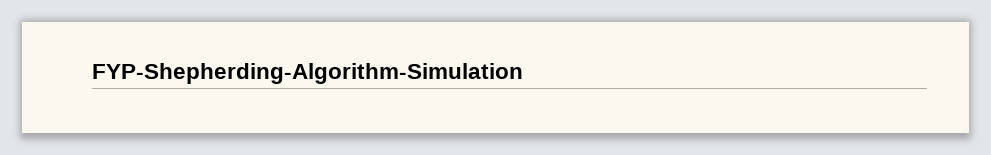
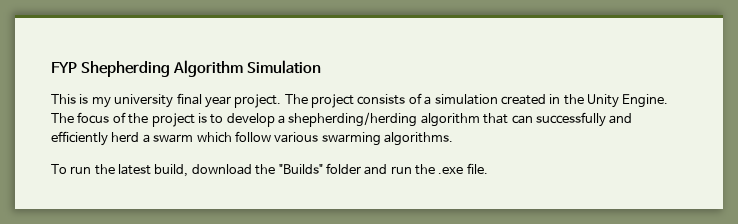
- FYP-Shepherding-Algorithm-Simulation
+ FYP Shepherding Algorithm Simulation
+ This is my university final year project. The project consists of a simulation created in the Unity Engine. The focus of the project is to develop a shepherding/herding algorithm that can successfully and efficiently herd a swarm which follow various swarming algorithms.
+ To run the latest build, download the "Builds" folder and run the .exe file.

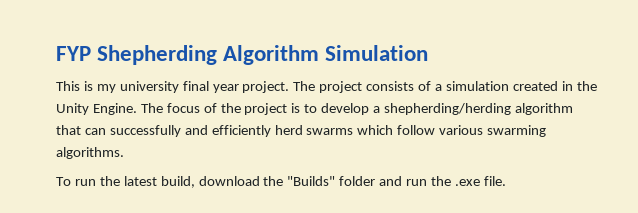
- The focus of the project is to develop a shepherding/herding algorithm that can successfully and efficiently herd a swarm which follow various swarming algorithms.
+ The focus of the project is to develop a shepherding/herding algorithm that can successfully and efficiently herd swarms which follow various swarming algorithms.

